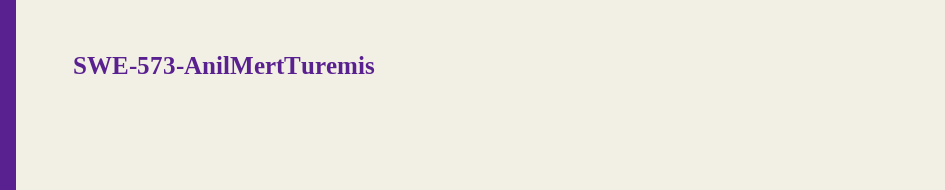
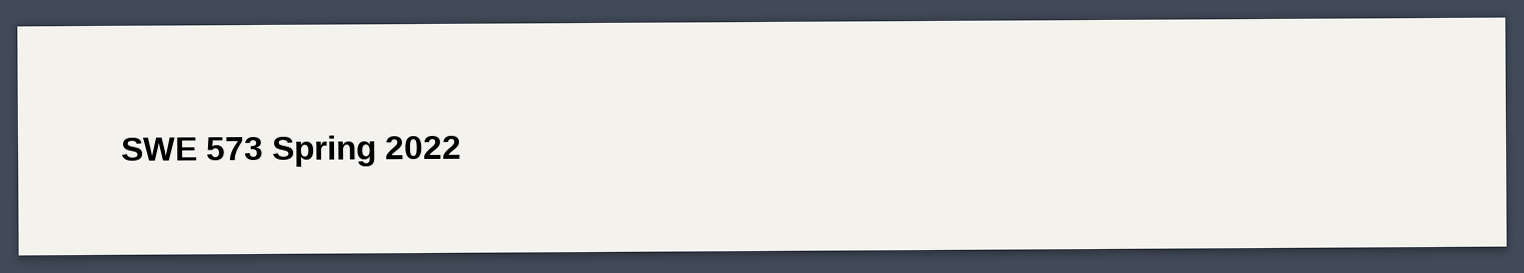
- SWE-573-AnilMertTuremis
+ SWE 573 Spring 2022

